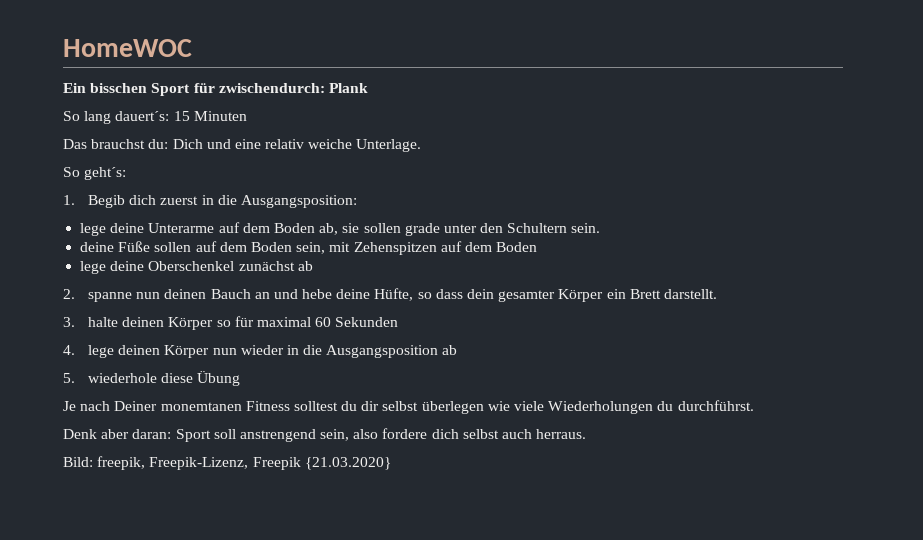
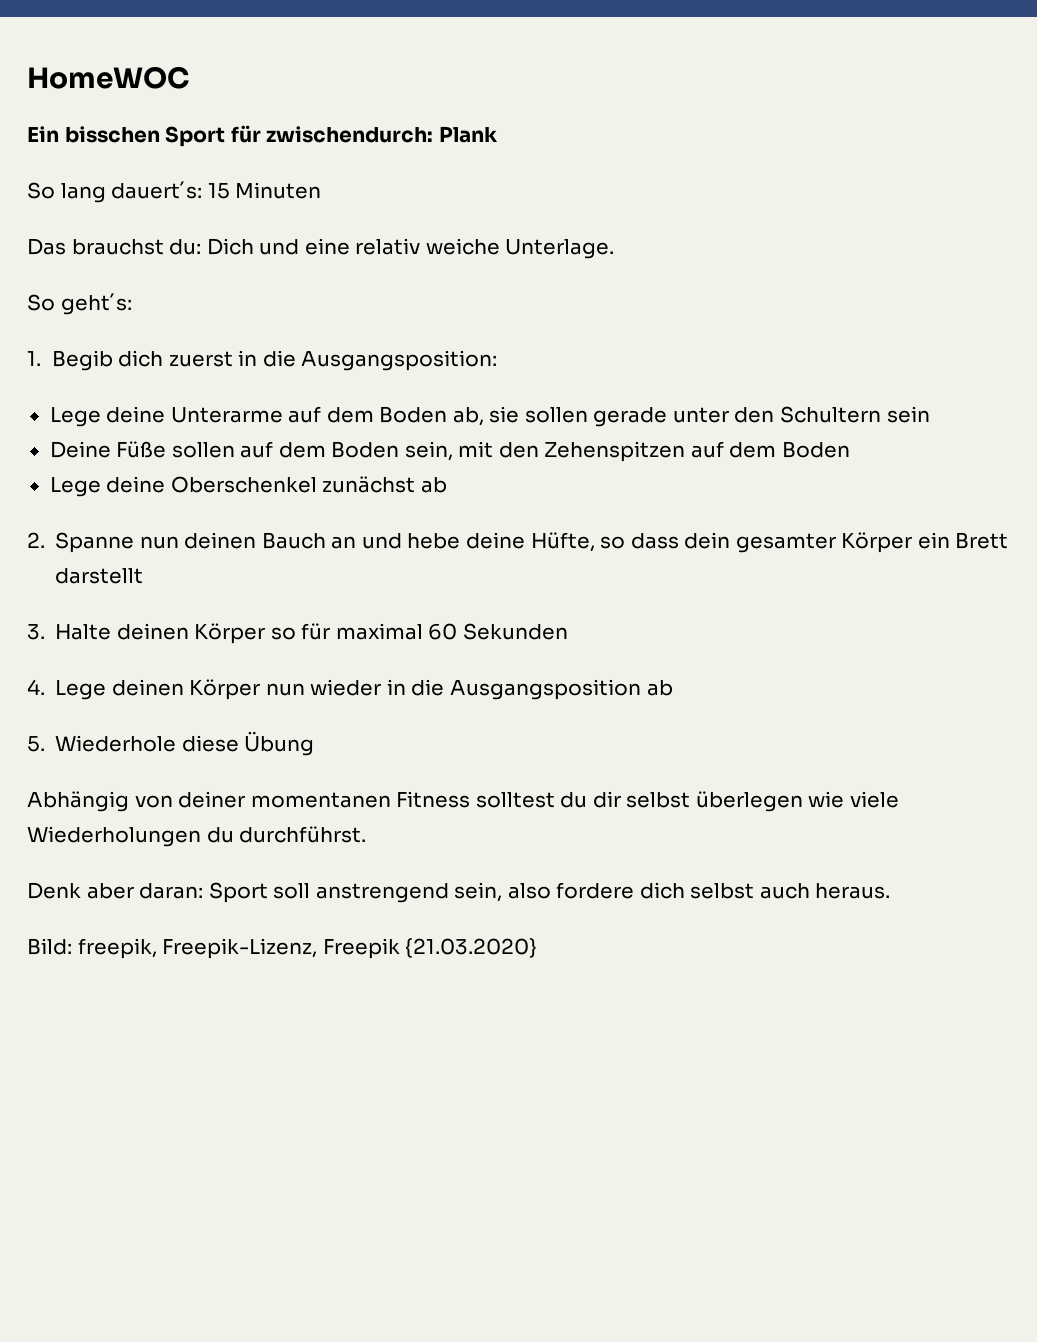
- lege deine Unterarme auf dem Boden ab, sie sollen grade unter den Schultern sein.
- deine Füße sollen auf dem Boden sein, mit Zehenspitzen auf dem Boden
+ Lege deine Unterarme auf dem Boden ab, sie sollen gerade unter den Schultern sein
+ Deine Füße sollen auf dem Boden sein, mit den Zehenspitzen auf dem Boden
- lege deine Oberschenkel zunächst ab
+ Lege deine Oberschenkel zunächst ab
- 2. spanne nun deinen Bauch an und hebe deine Hüfte, so dass dein gesamter Körper ein Brett darstellt.
+ 2. Spanne nun deinen Bauch an und hebe deine Hüfte, so dass dein gesamter Körper ein Brett darstellt
- 3. halte deinen Körper so für maximal 60 Sekunden
+ 3. Halte deinen Körper so für maximal 60 Sekunden
- 4. lege deinen Körper nun wieder in die Ausgangsposition ab
+ 4. Lege deinen Körper nun wieder in die Ausgangsposition ab
- 5. wiederhole diese Übung
+ 5. Wiederhole diese Übung
- Je nach Deiner monemtanen Fitness solltest du dir selbst überlegen wie viele Wiederholungen du durchführst.
+ Abhängig von deiner momentanen Fitness solltest du dir selbst überlegen wie viele Wiederholungen du durchführst.
- Denk aber daran: Sport soll anstrengend sein, also fordere dich selbst auch herraus.
+ Denk aber daran: Sport soll anstrengend sein, also fordere dich selbst auch heraus.

